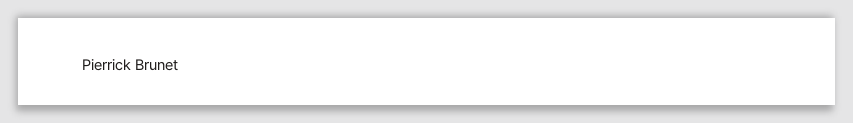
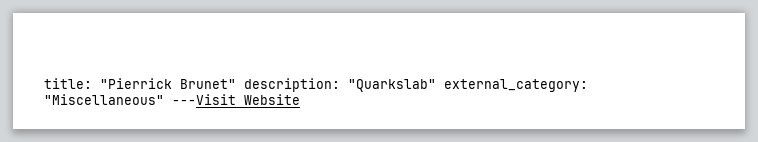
- Pierrick Brunet
+ title: "Pierrick Brunet" description: "Quarkslab" external_category: "Miscellaneous" ---Visit Website

